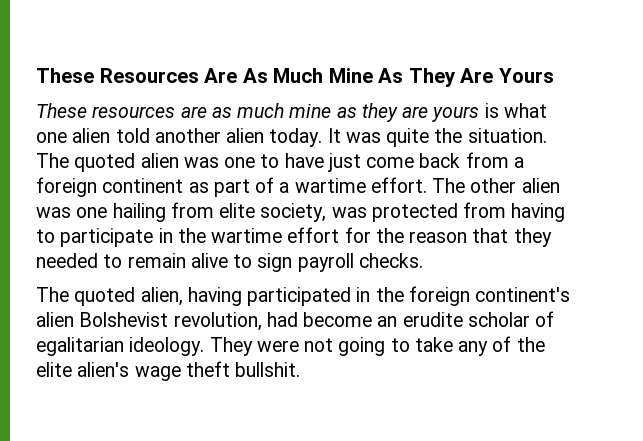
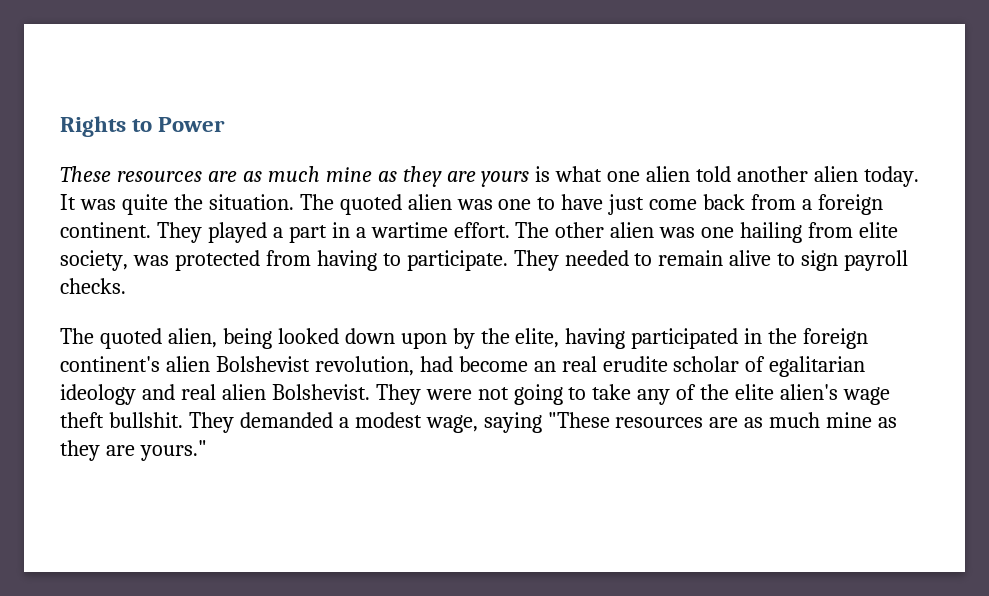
- These Resources Are As Much Mine As They Are Yours
+ Rights to Power
- The quoted alien was one to have just come back from a foreign continent as part of a wartime effort.
+ The quoted alien was one to have just come back from a foreign continent. They played a part in a wartime effort.
- The other alien was one hailing from elite society, was protected from having to participate in the wartime effort for the reason that they needed to remain alive to sign payroll checks.
+ The other alien was one hailing from elite society, was protected from having to participate. They needed to remain alive to sign payroll checks.
- The quoted alien, having participated in the foreign continent's alien Bolshevist revolution, had become an erudite scholar of egalitarian ideology.
+ The quoted alien, being looked down upon by the elite, having participated in the foreign continent's alien Bolshevist revolution, had become an real erudite scholar of egalitarian ideology and real alien Bolshevist.
+ They demanded a modest wage, saying "These resources are as much mine as they are yours."

